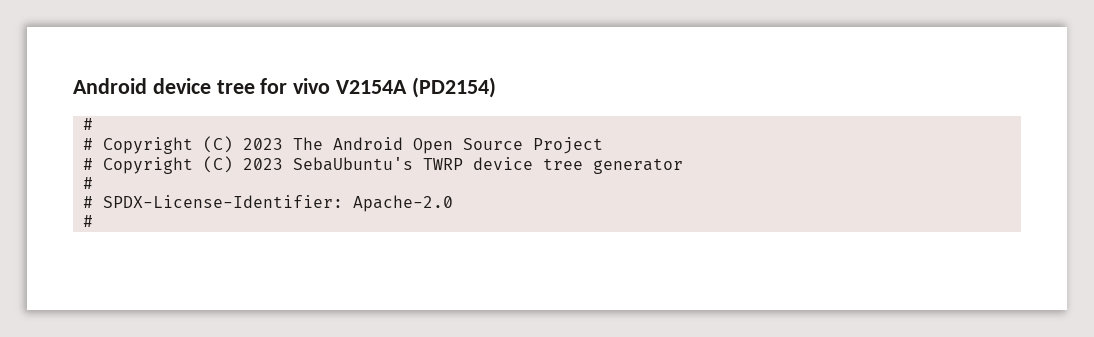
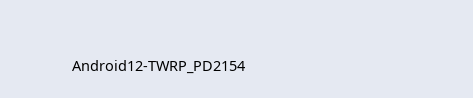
- Android device tree for vivo V2154A (PD2154)
- #
- # Copyright (C) 2023 The Android Open Source Project
- # Copyright (C) 2023 SebaUbuntu's TWRP device tree generator
- #
- # SPDX-License-Identifier: Apache-2.0
- #
+ Android12-TWRP_PD2154

